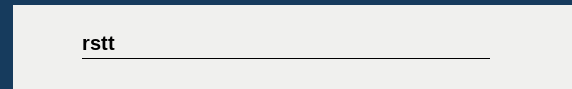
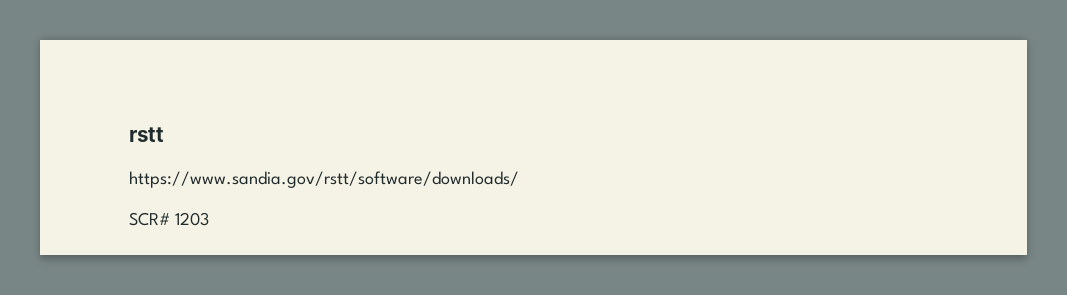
+ https://www.sandia.gov/rstt/software/downloads/
+ SCR# 1203

